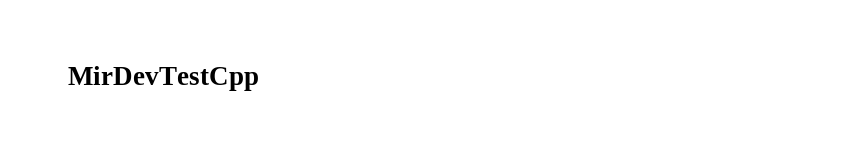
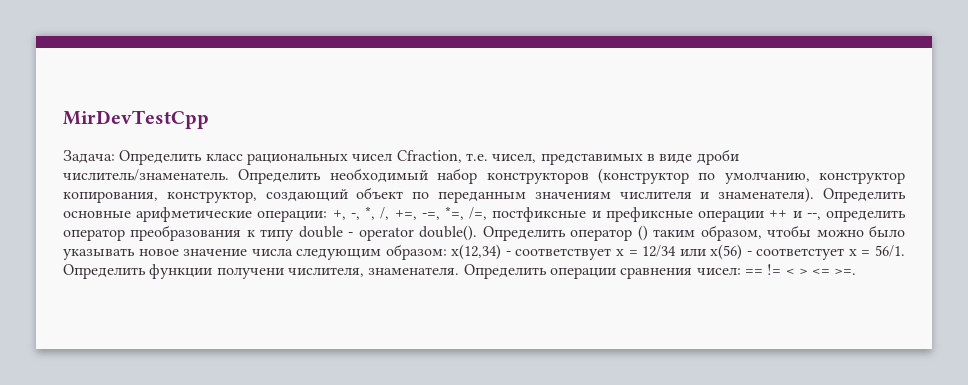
+ Задача: Определить класс рациональных чисел Cfraction, т.е. чисел, представимых в виде дроби числитель/знаменатель. Определить необходимый набор конструкторов (конструктор по умолчанию, конструктор копирования, конструктор, создающий объект по переданным значениям числителя и знаменателя). Определить основные арифметические операции: +, -, *, /, +=, -=, *=, /=, постфиксные и префиксные операции ++ и --, определить оператор преобразования к типу double - operator double(). Определить оператор () таким образом, чтобы можно было указывать новое значение числа следующим образом: х(12,34) - соответствует х = 12/34 или х(56) - соответстует х = 56/1. Определить функции получени числителя, знаменателя. Определить операции сравнения чисел: == != < > <= >=.

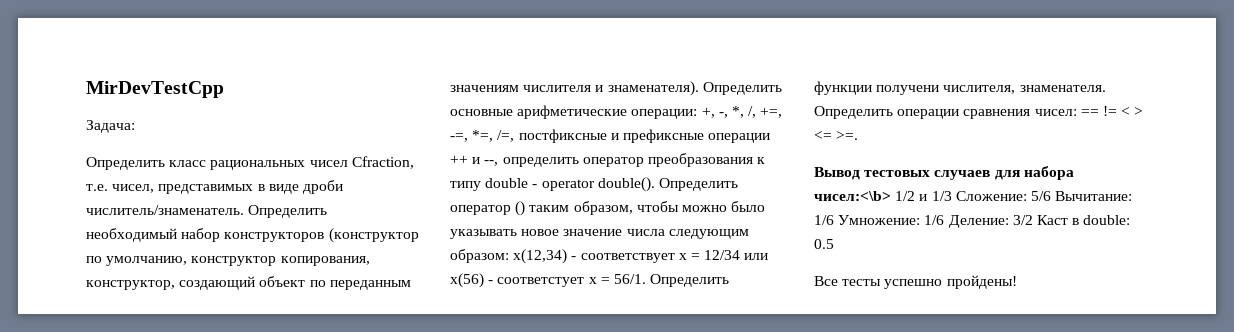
- Задача: Определить класс рациональных чисел Cfraction, т.е. чисел, представимых в виде дроби числитель/знаменатель.
+ Задача:
+ Определить класс рациональных чисел Cfraction, т.е. чисел, представимых в виде дроби числитель/знаменатель.
+ Вывод тестовых случаев для набора чисел:<\b> 1/2 и 1/3 Сложение: 5/6 Вычитание: 1/6 Умножение: 1/6 Деление: 3/2 Каст в double: 0.5
+ Все тесты успешно пройдены!

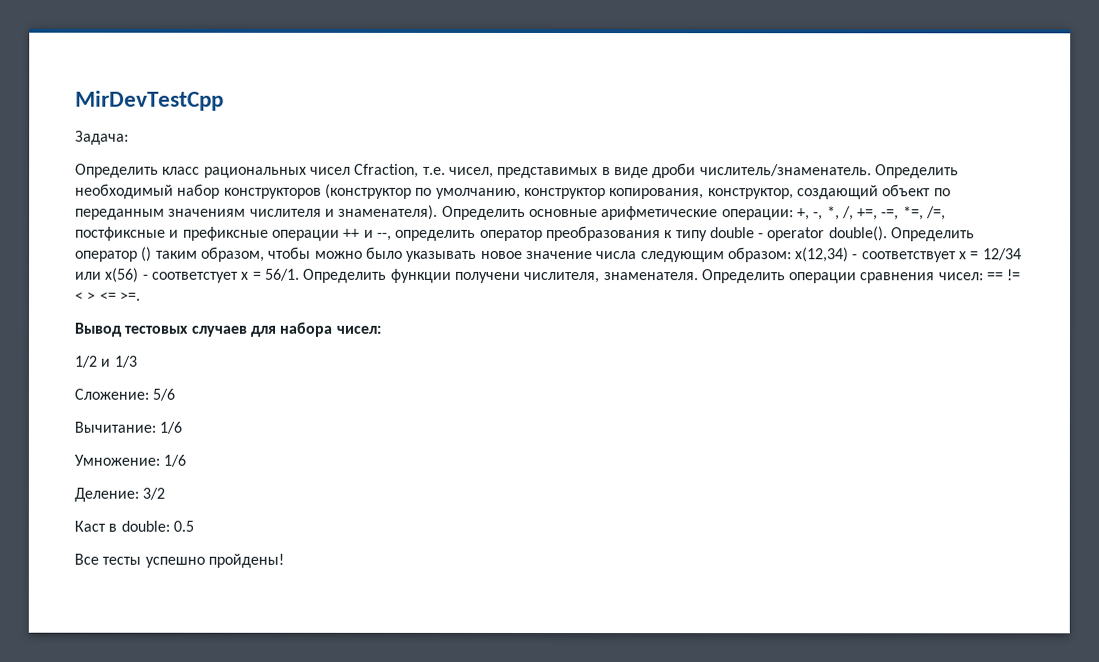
- Вывод тестовых случаев для набора чисел:<\b> 1/2 и 1/3 Сложение: 5/6 Вычитание: 1/6 Умножение: 1/6 Деление: 3/2 Каст в double: 0.5
+ Вывод тестовых случаев для набора чисел:
+ 1/2 и 1/3
+ Сложение: 5/6
+ Вычитание: 1/6
+ Умножение: 1/6
+ Деление: 3/2
+ Каст в double: 0.5

